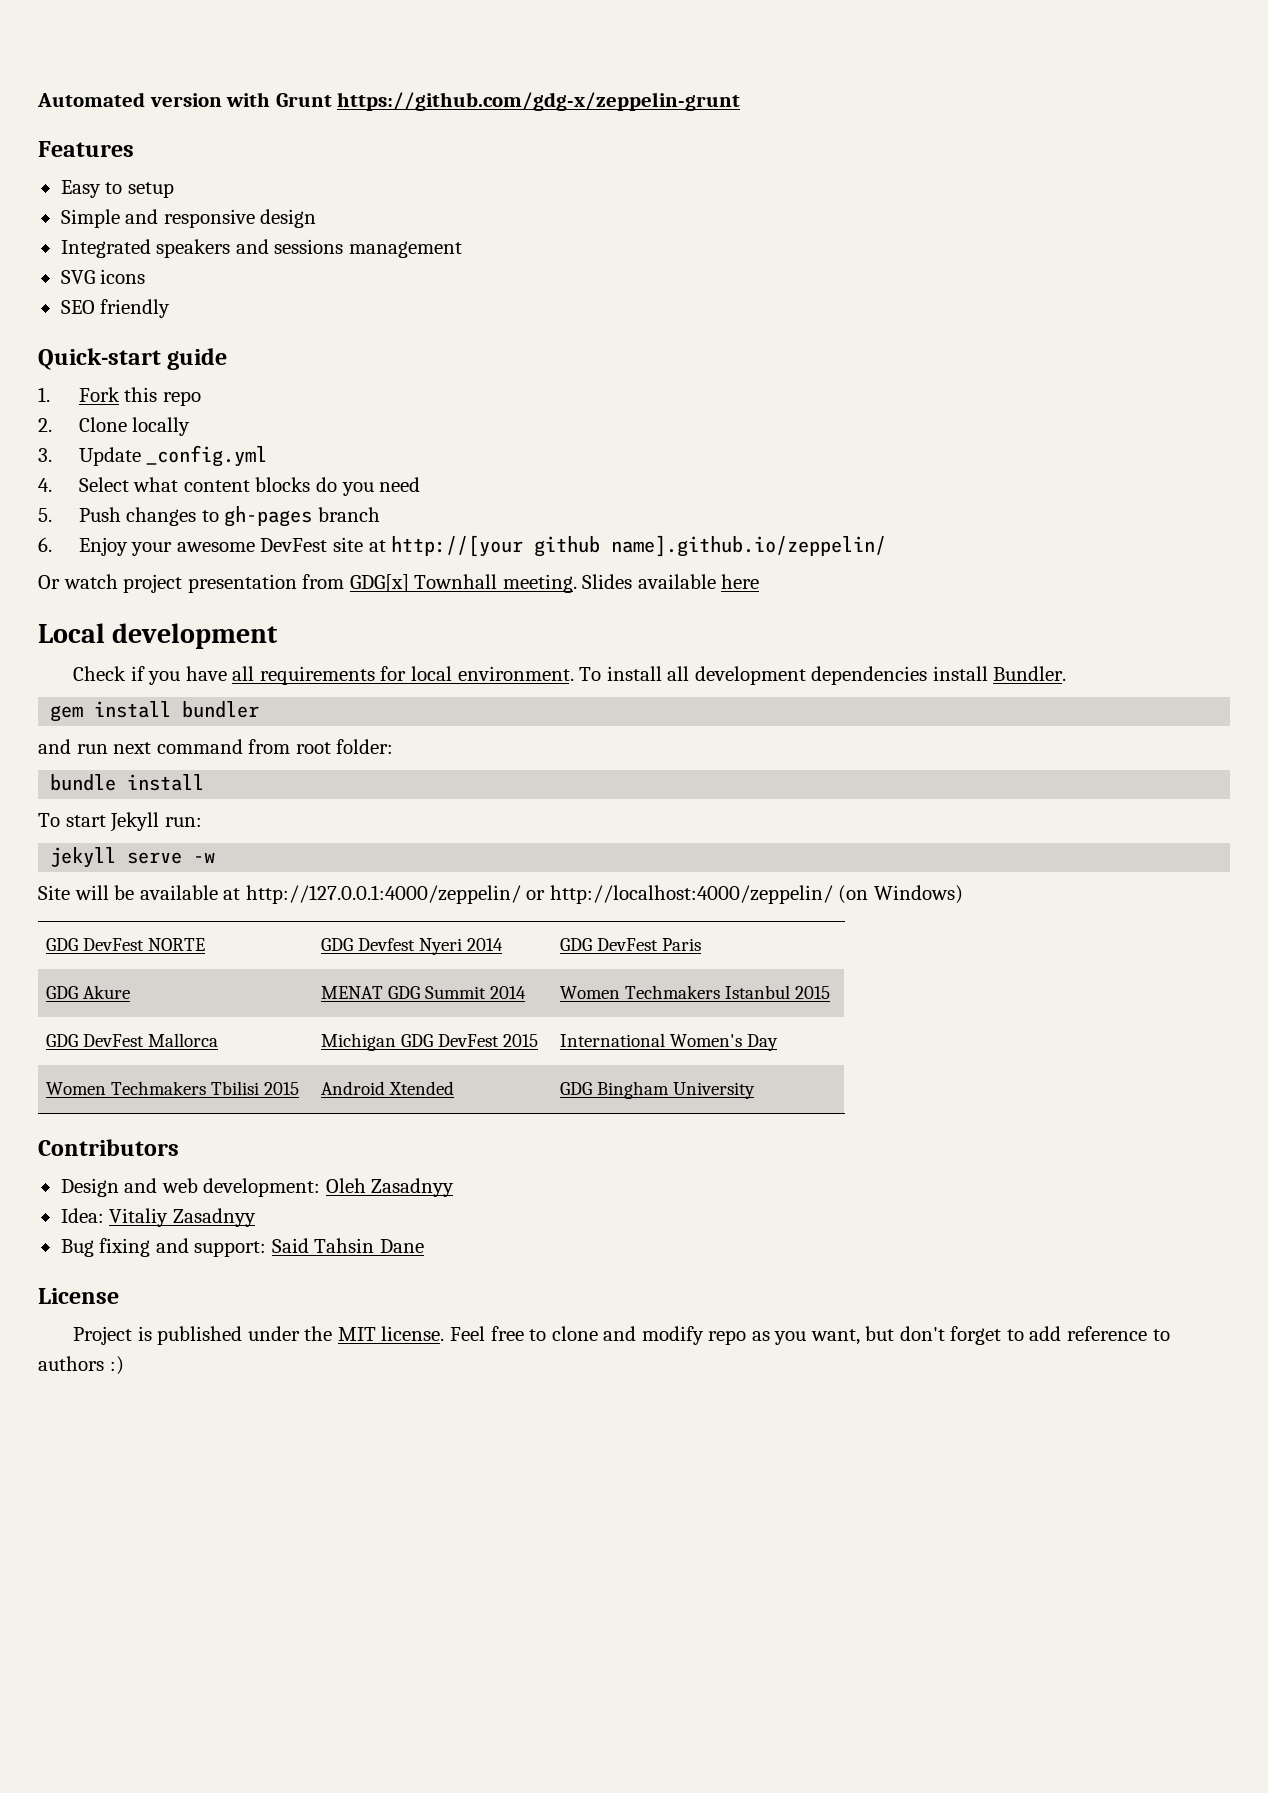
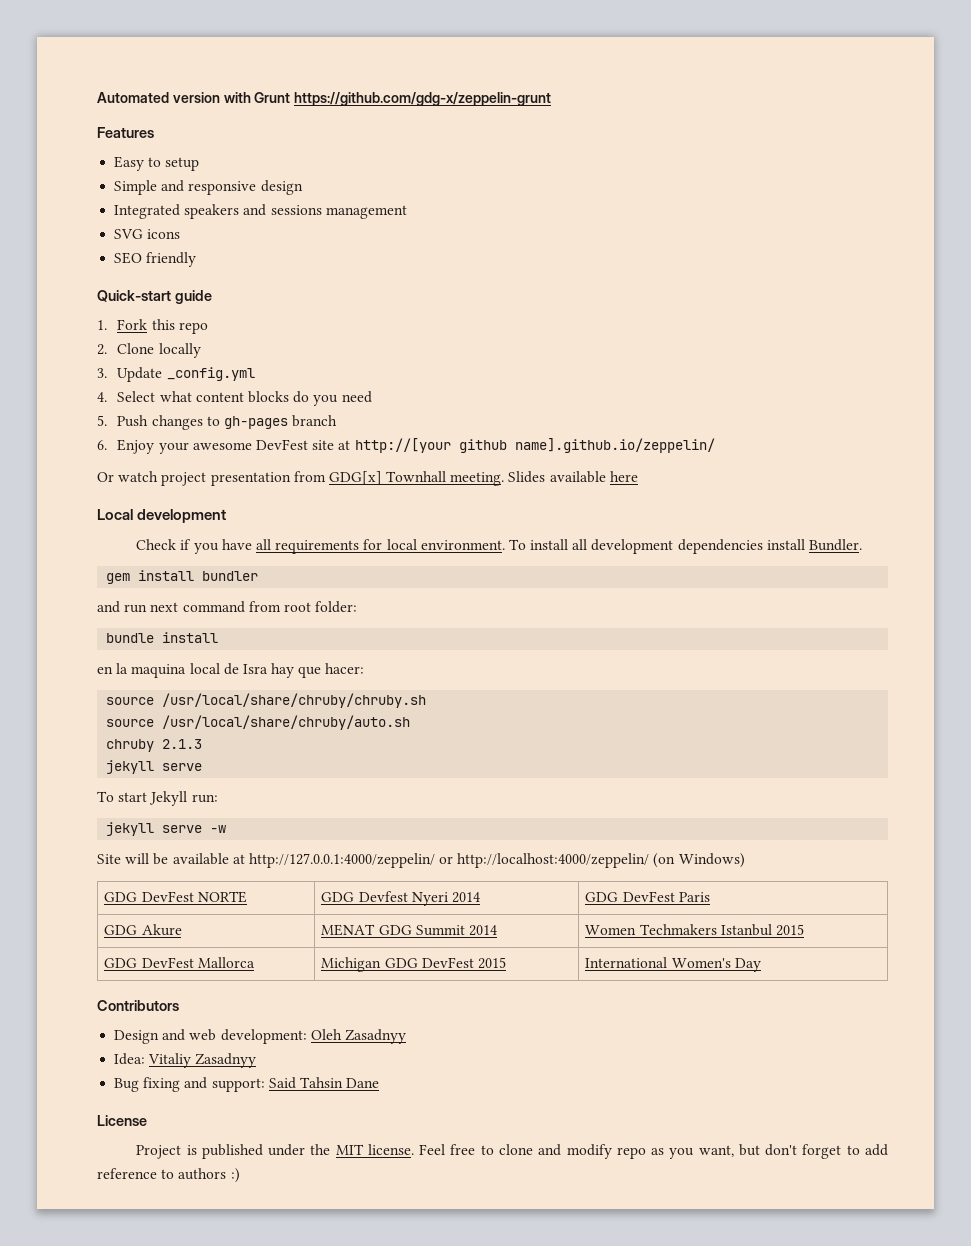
+ en la maquina local de Isra hay que hacer:
+ source /usr/local/share/chruby/chruby.sh
+ source /usr/local/share/chruby/auto.sh
+ chruby 2.1.3
+ jekyll serve
- Women Techmakers Tbilisi 2015 | Android Xtended | GDG Bingham University

